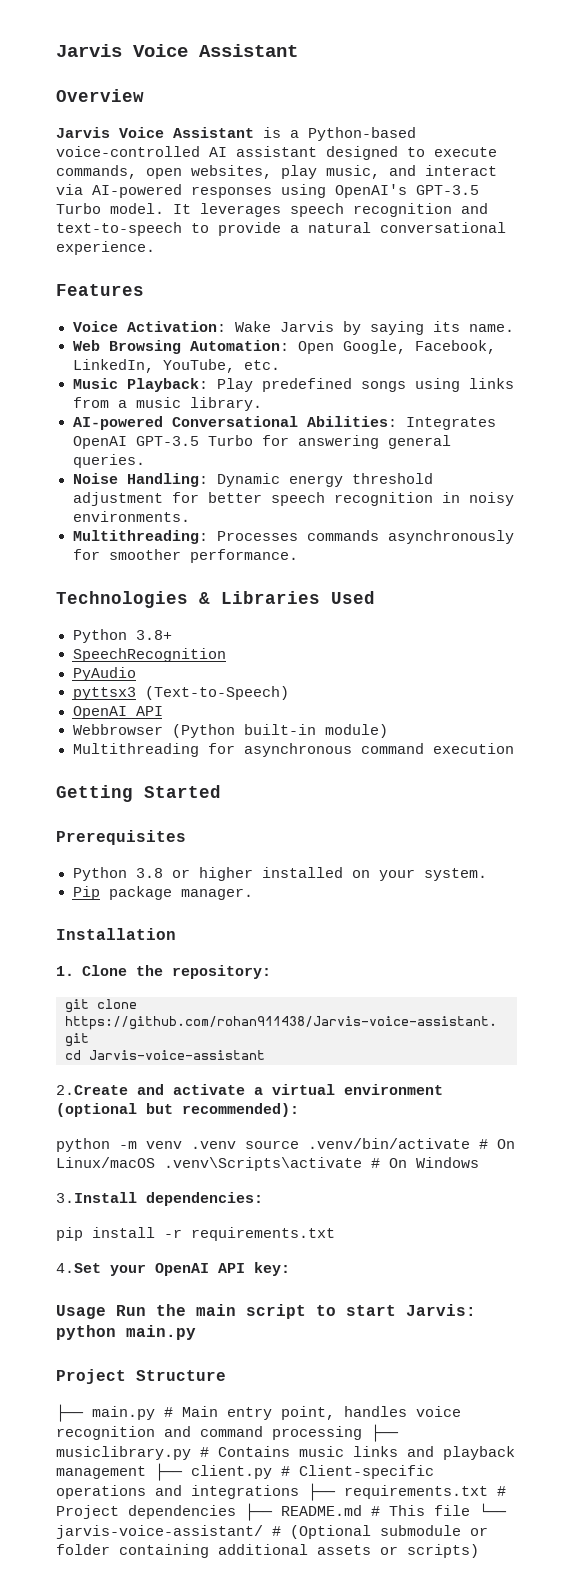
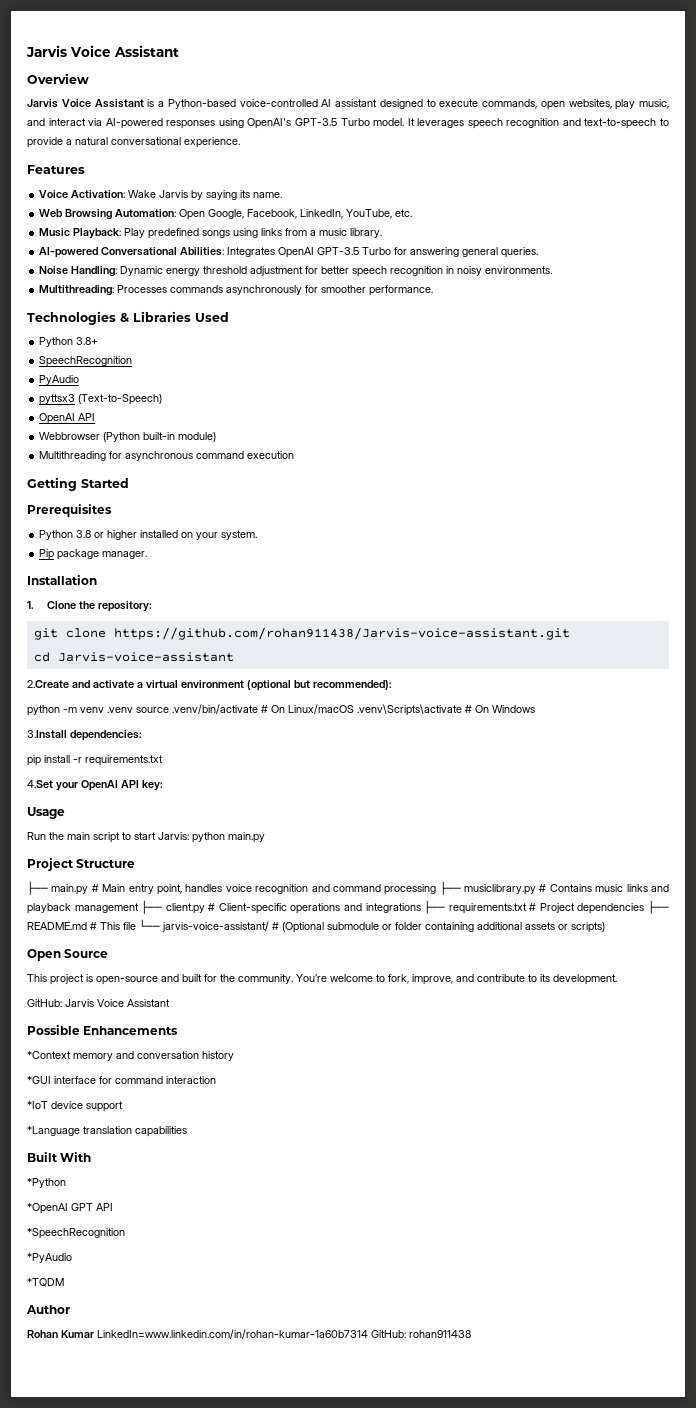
- Usage Run the main script to start Jarvis: python main.py
+ Usage
+ Run the main script to start Jarvis: python main.py
+ Open Source
+ This project is open-source and built for the community. You’re welcome to fork, improve, and contribute to its development.
+ GitHub: Jarvis Voice Assistant
+ Possible Enhancements
+ *Context memory and conversation history
+ *GUI interface for command interaction
+ *IoT device support
+ *Language translation capabilities
+ Built With
+ *Python
+ *OpenAI GPT API
+ *SpeechRecognition
+ *PyAudio
+ *TQDM
+ Author
+ Rohan Kumar LinkedIn=www.linkedin.com/in/rohan-kumar-1a60b7314 GitHub: rohan911438

